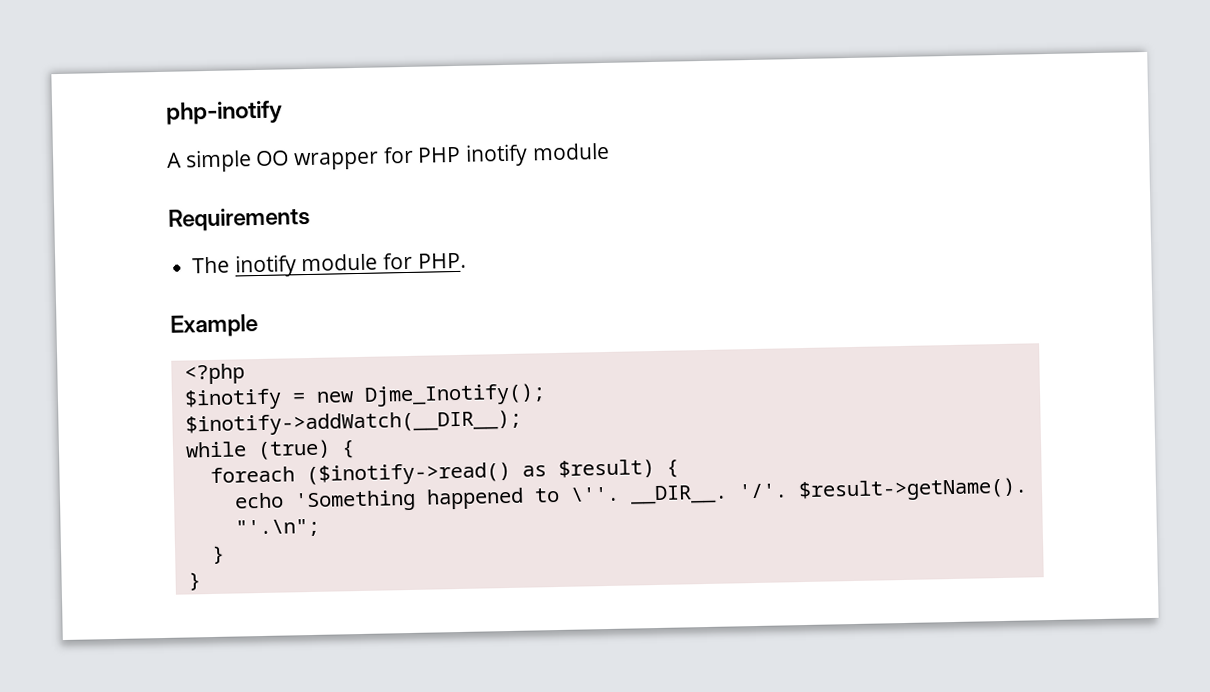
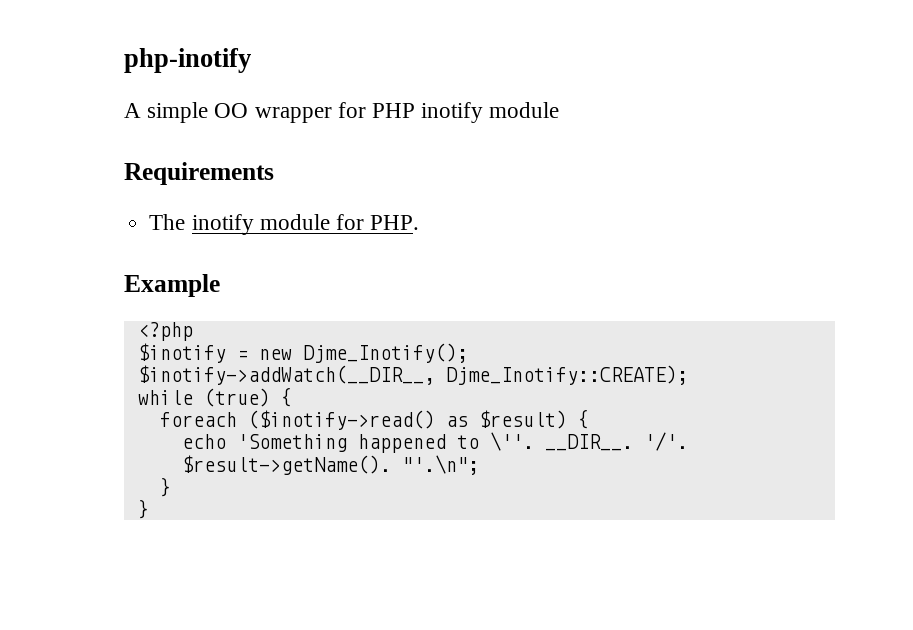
- $inotify->addWatch(__DIR__);
+ $inotify->addWatch(__DIR__, Djme_Inotify::CREATE);

